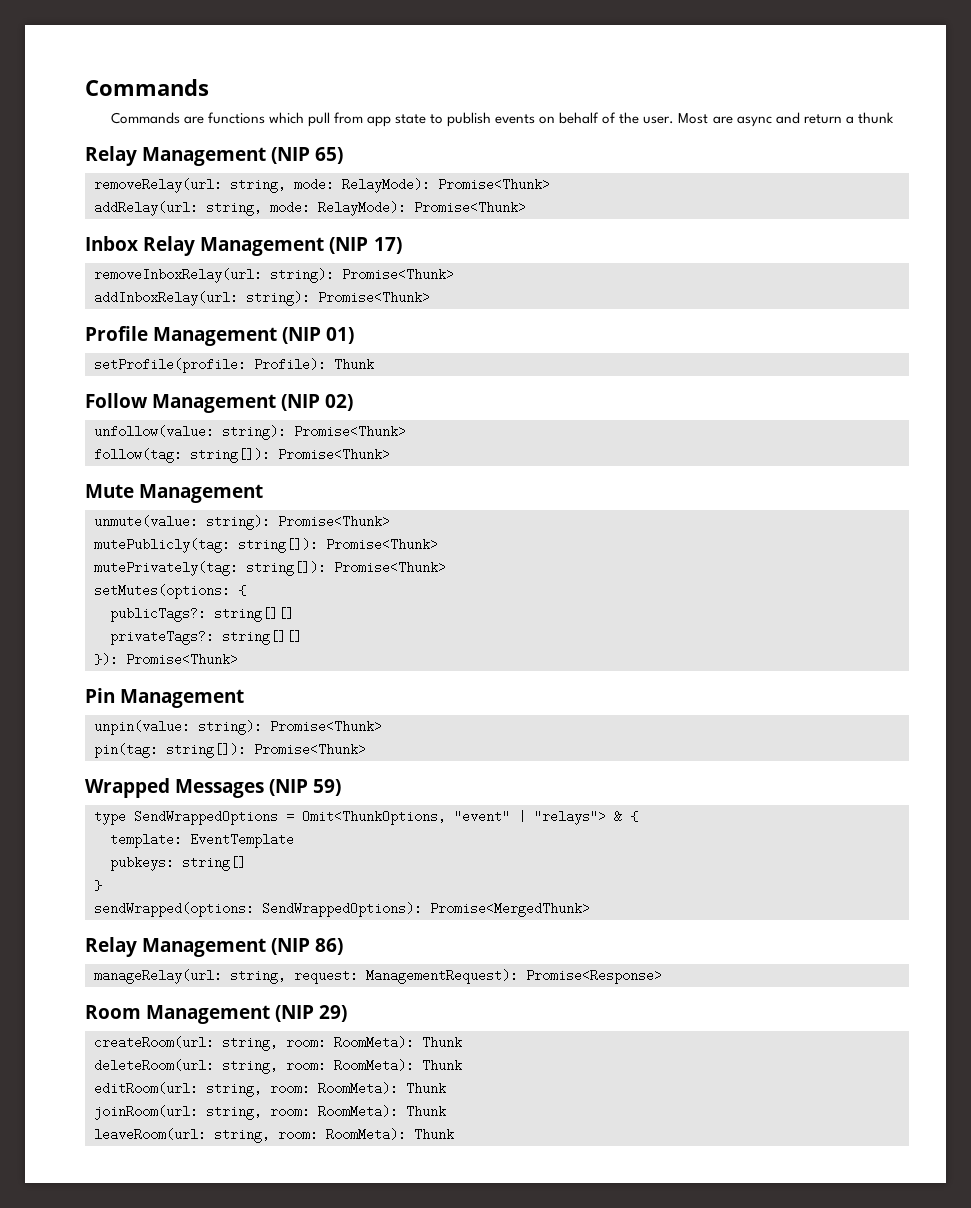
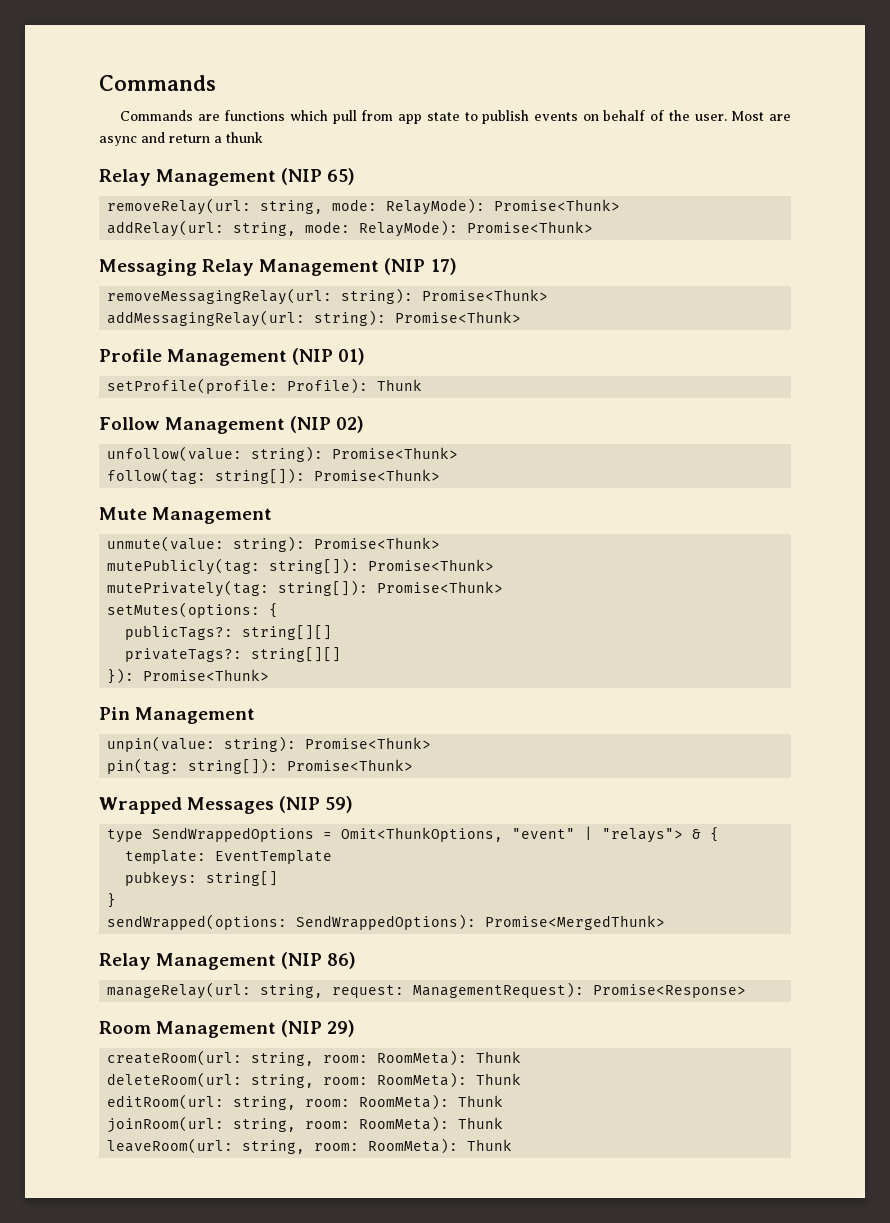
- Inbox Relay Management (NIP 17)
+ Messaging Relay Management (NIP 17)
- removeInboxRelay(url: string): Promise<Thunk>
- addInboxRelay(url: string): Promise<Thunk>
+ removeMessagingRelay(url: string): Promise<Thunk>
+ addMessagingRelay(url: string): Promise<Thunk>

